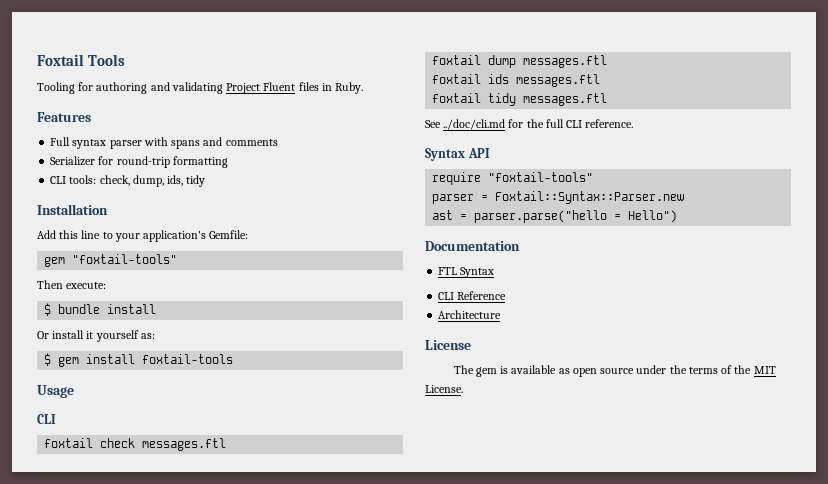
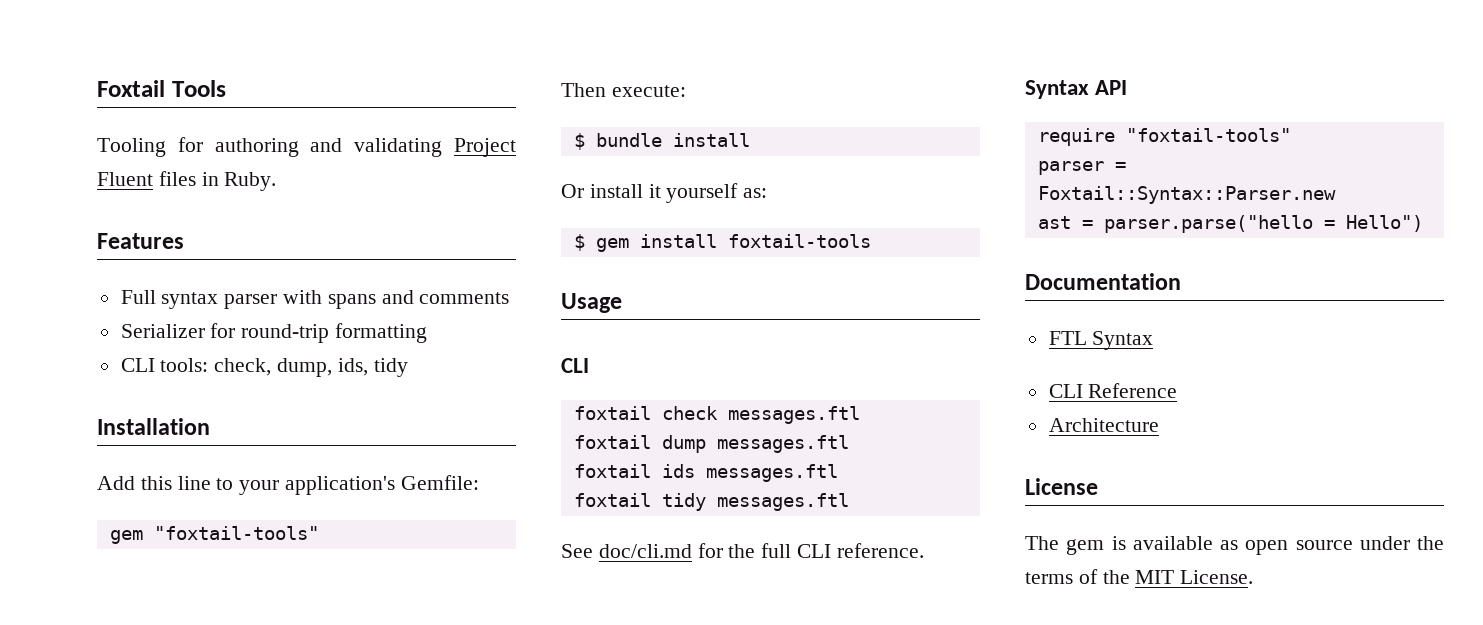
- See ../doc/cli.md for the full CLI reference.
+ See doc/cli.md for the full CLI reference.

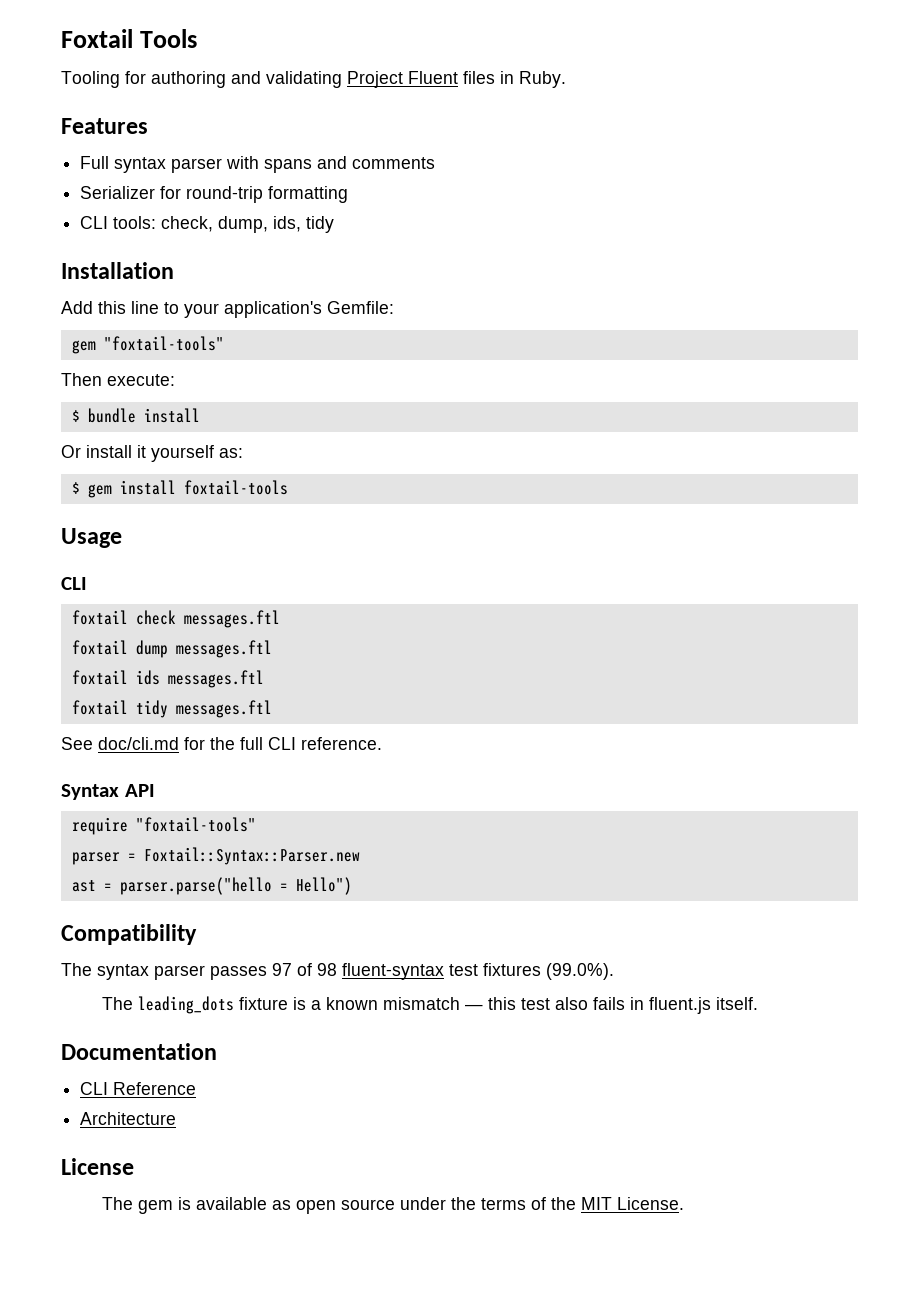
+ Compatibility
+ The syntax parser passes 97 of 98 fluent-syntax test fixtures (99.0%).
+ The leading_dots fixture is a known mismatch — this test also fails in fluent.js itself.
- FTL Syntax

